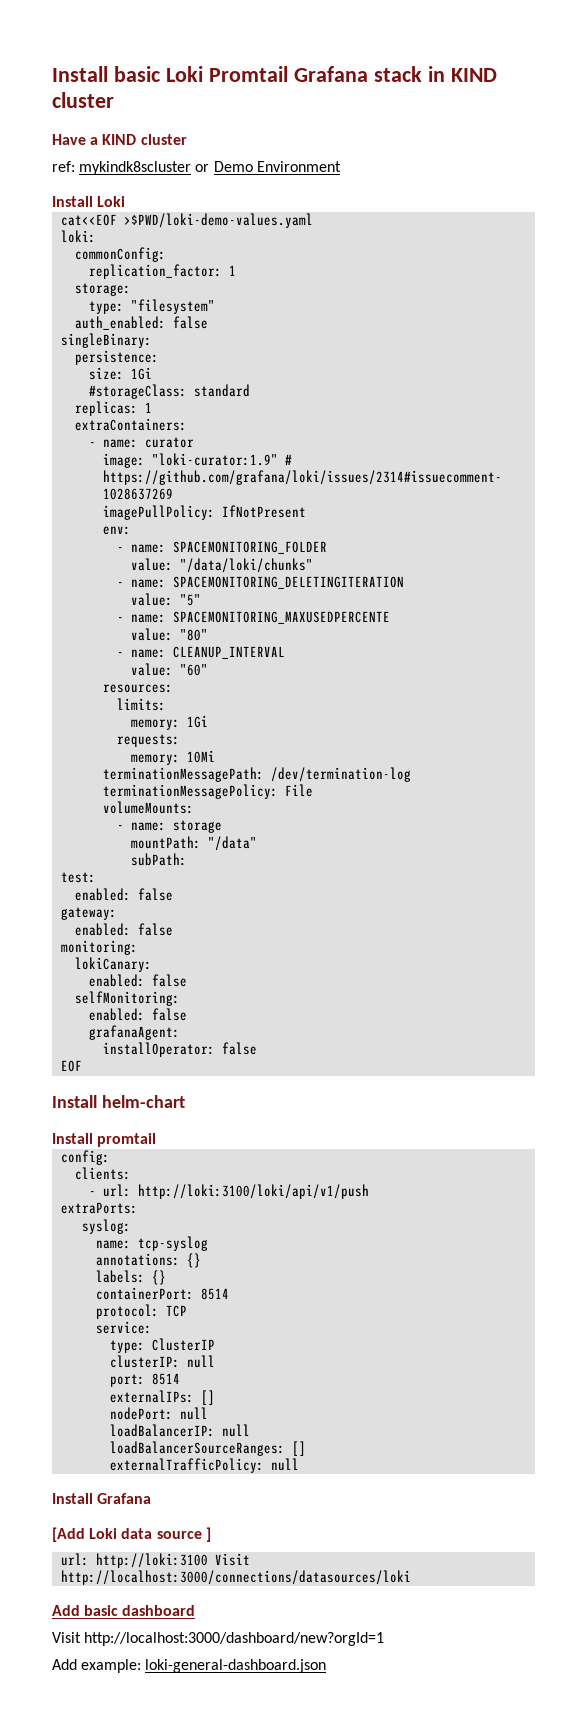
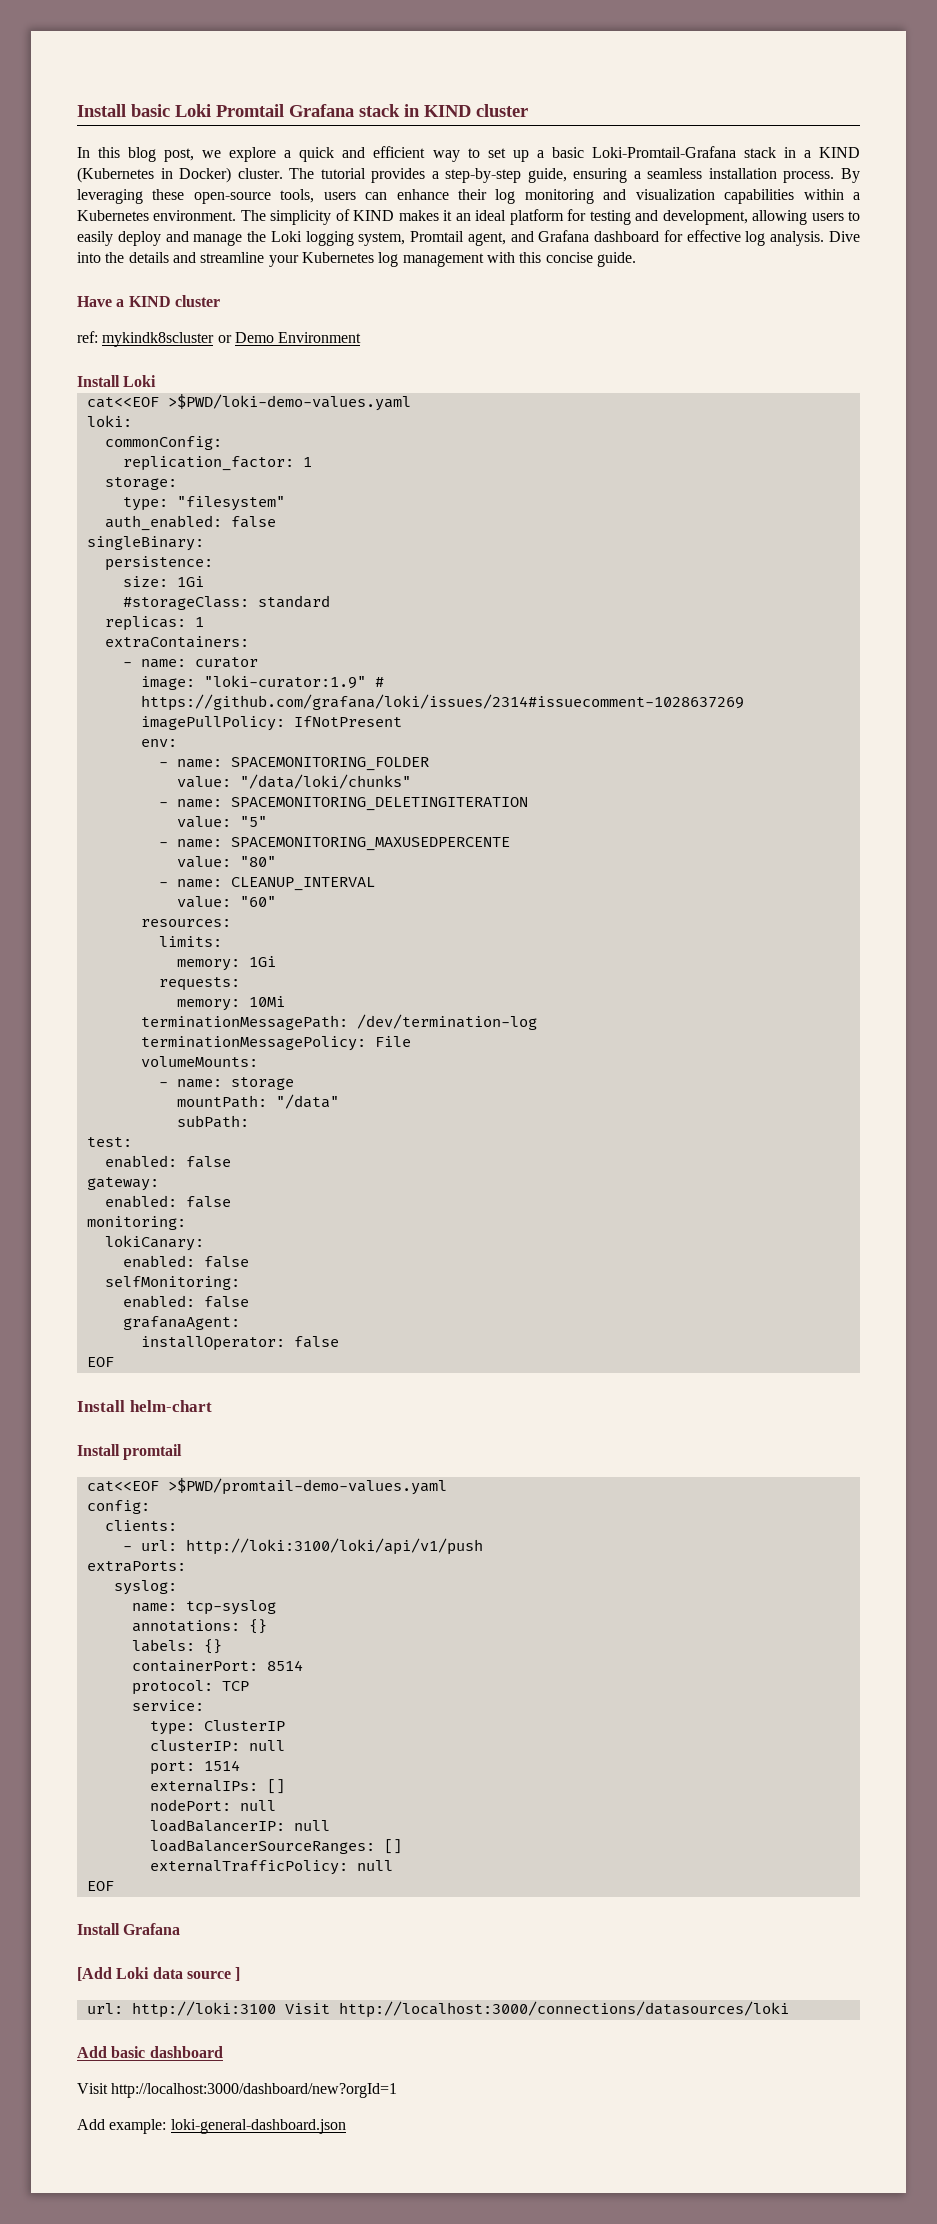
+ In this blog post, we explore a quick and efficient way to set up a basic Loki-Promtail-Grafana stack in a KIND (Kubernetes in Docker) cluster. The tutorial provides a step-by-step guide, ensuring a seamless installation process. By leveraging these open-source tools, users can enhance their log monitoring and visualization capabilities within a Kubernetes environment. The simplicity of KIND makes it an ideal platform for testing and development, allowing users to easily deploy and manage the Loki logging system, Promtail agent, and Grafana dashboard for effective log analysis. Dive into the details and streamline your Kubernetes log management with this concise guide.
+ cat<<EOF >$PWD/promtail-demo-values.yaml
- port: 8514
+ port: 1514
  externalTrafficPolicy: null
+ EOF

